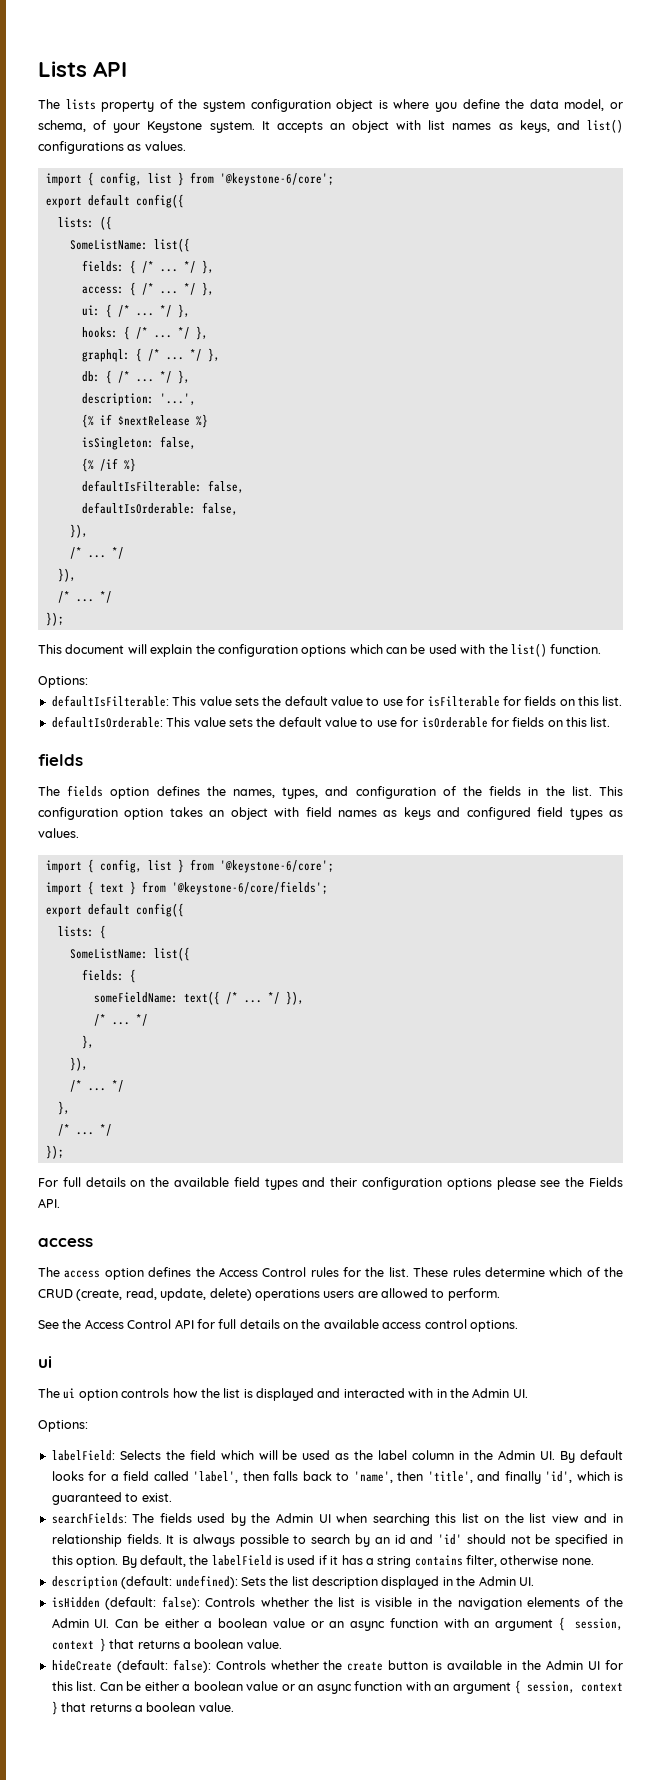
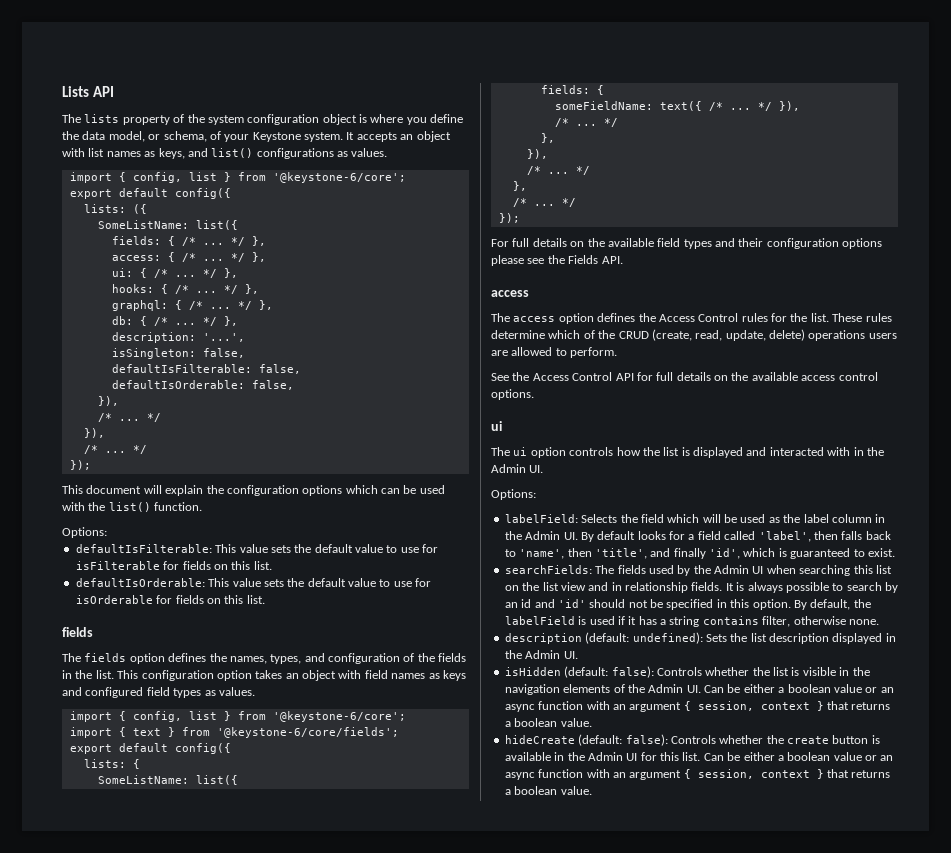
- {% if $nextRelease %}
- {% /if %}

